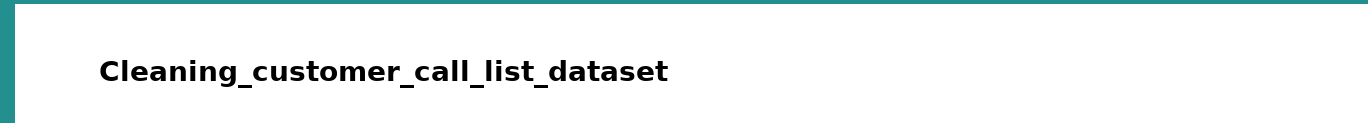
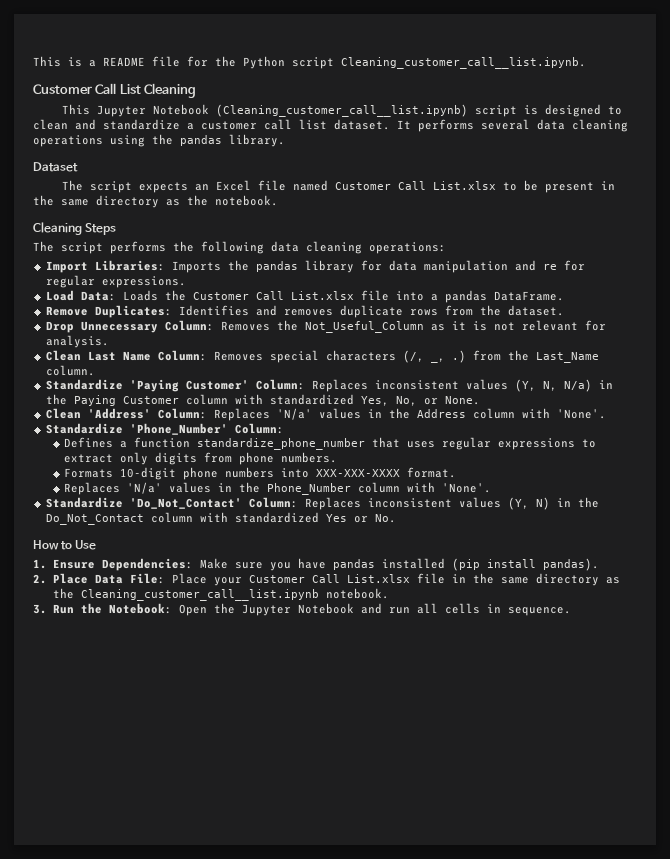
- Cleaning_customer_call_list_dataset
+ This is a README file for the Python script Cleaning_customer_call__list.ipynb.
+ Customer Call List Cleaning
+ This Jupyter Notebook (Cleaning_customer_call__list.ipynb) script is designed to clean and standardize a customer call list dataset. It performs several data cleaning operations using the pandas library.
+ Dataset
+ The script expects an Excel file named Customer Call List.xlsx to be present in the same directory as the notebook.
+ Cleaning Steps
+ The script performs the following data cleaning operations:
+ Import Libraries: Imports the pandas library for data manipulation and re for regular expressions.
+ Load Data: Loads the Customer Call List.xlsx file into a pandas DataFrame.
+ Remove Duplicates: Identifies and removes duplicate rows from the dataset.
+ Drop Unnecessary Column: Removes the Not_Useful_Column as it is not relevant for analysis.
+ Clean Last Name Column: Removes special characters (/, _, .) from the Last_Name column.
+ Standardize 'Paying Customer' Column: Replaces inconsistent values (Y, N, N/a) in the Paying Customer column with standardized Yes, No, or None.
+ Clean 'Address' Column: Replaces 'N/a' values in the Address column with 'None'.
+ Standardize 'Phone_Number' Column:
+ Defines a function standardize_phone_number that uses regular expressions to extract only digits from phone numbers.
+ Formats 10-digit phone numbers into XXX-XXX-XXXX format.
+ Replaces 'N/a' values in the Phone_Number column with 'None'.
+ Standardize 'Do_Not_Contact' Column: Replaces inconsistent values (Y, N) in the Do_Not_Contact column with standardized Yes or No.
+ How to Use
+ 1. Ensure Dependencies: Make sure you have pandas installed (pip install pandas).
+ 2. Place Data File: Place your Customer Call List.xlsx file in the same directory as the Cleaning_customer_call__list.ipynb notebook.
+ 3. Run the Notebook: Open the Jupyter Notebook and run all cells in sequence.

